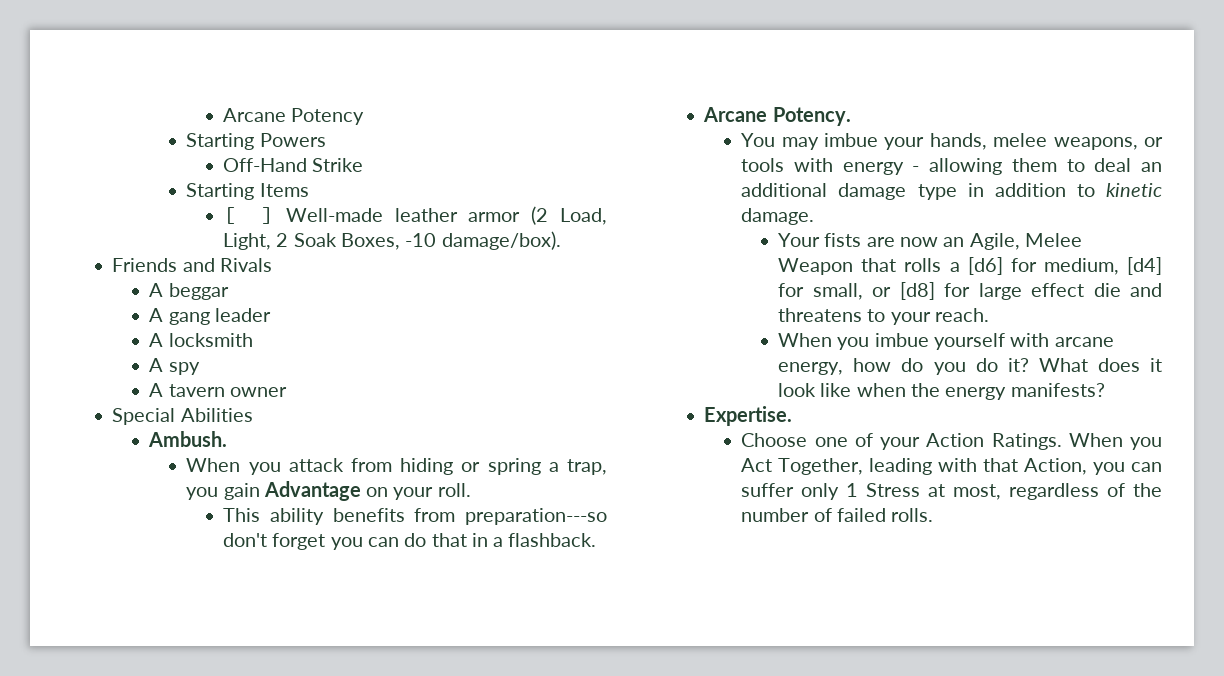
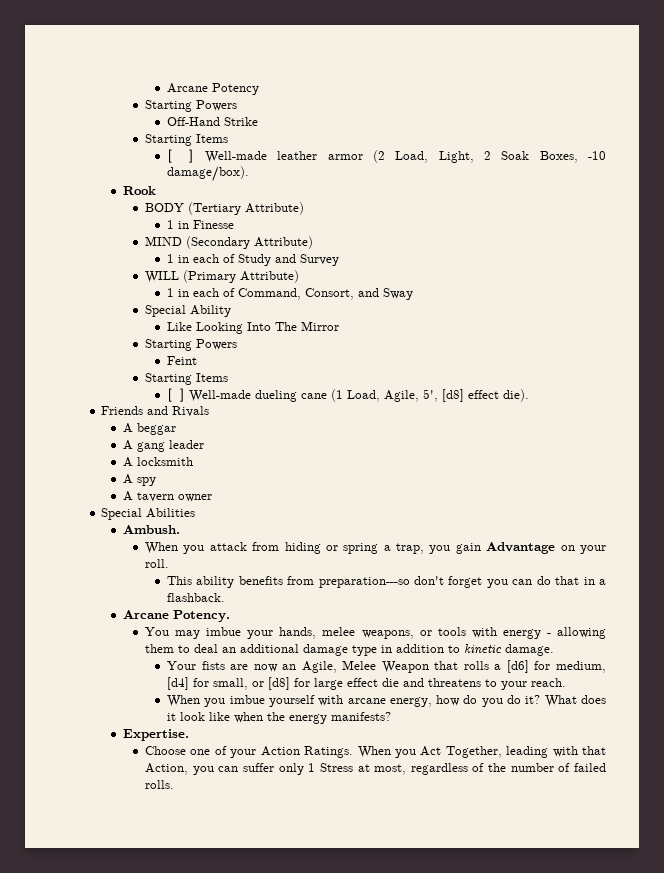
+ Rook
+ BODY (Tertiary Attribute)
+ 1 in Finesse
+ MIND (Secondary Attribute)
+ 1 in each of Study and Survey
+ WILL (Primary Attribute)
+ 1 in each of Command, Consort, and Sway
+ Special Ability
+ Like Looking Into The Mirror
+ Starting Powers
+ Feint
+ Starting Items
+ [ ] Well-made dueling cane (1 Load, Agile, 5', [d8] effect die).

